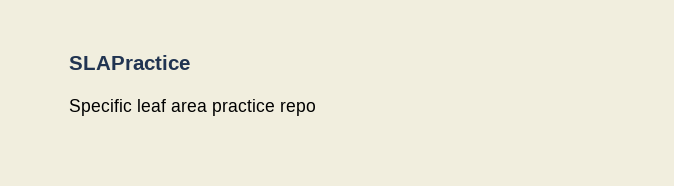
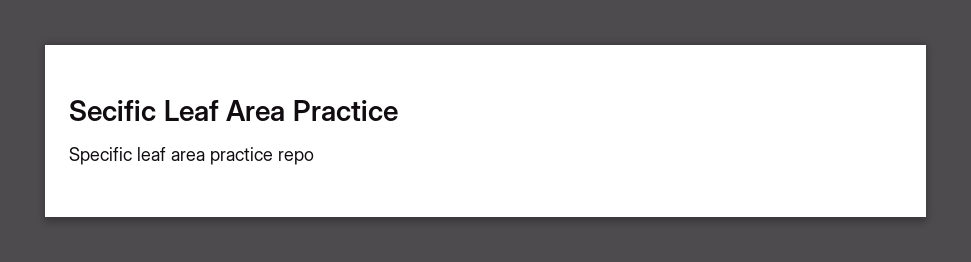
- SLAPractice
+ Secific Leaf Area Practice

